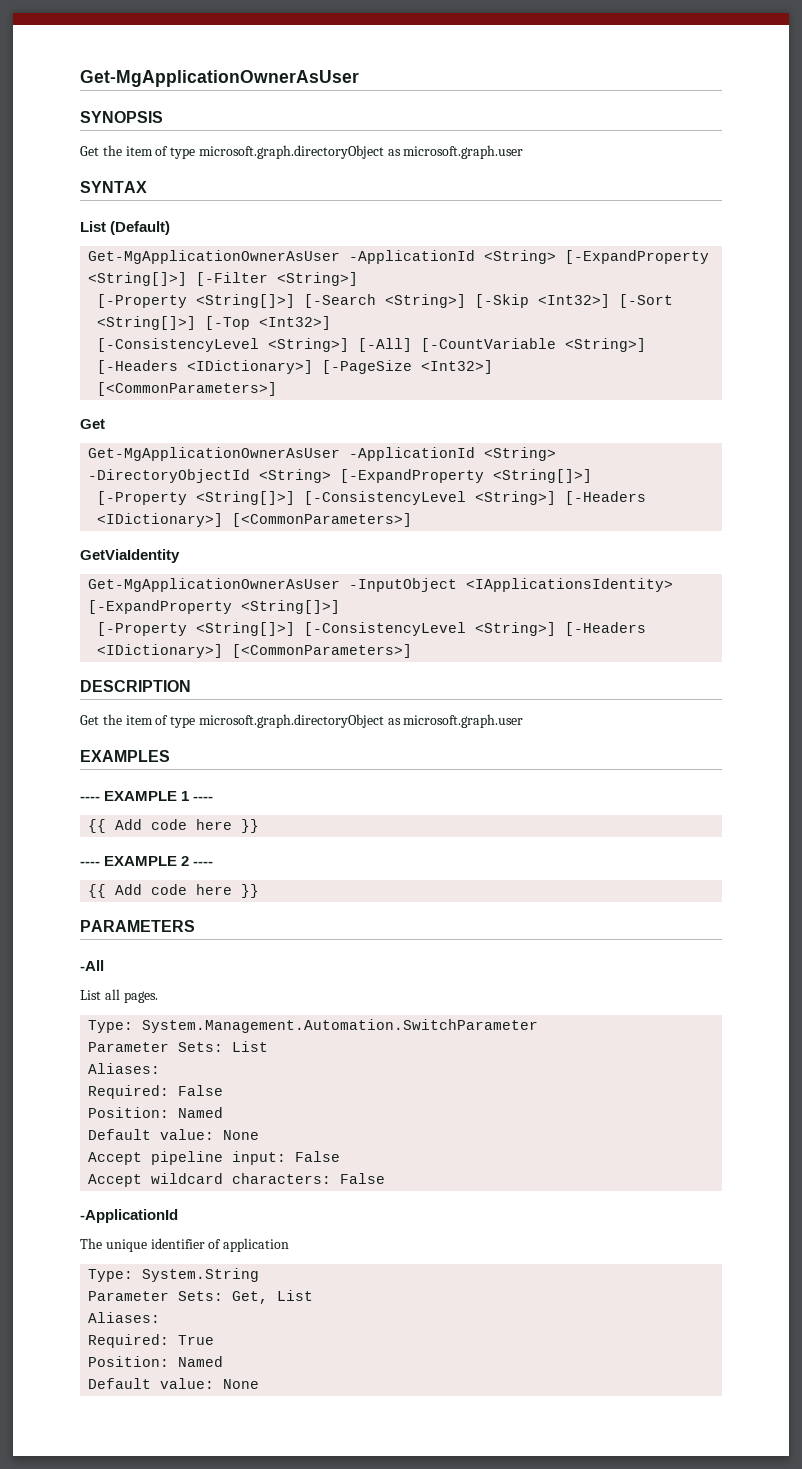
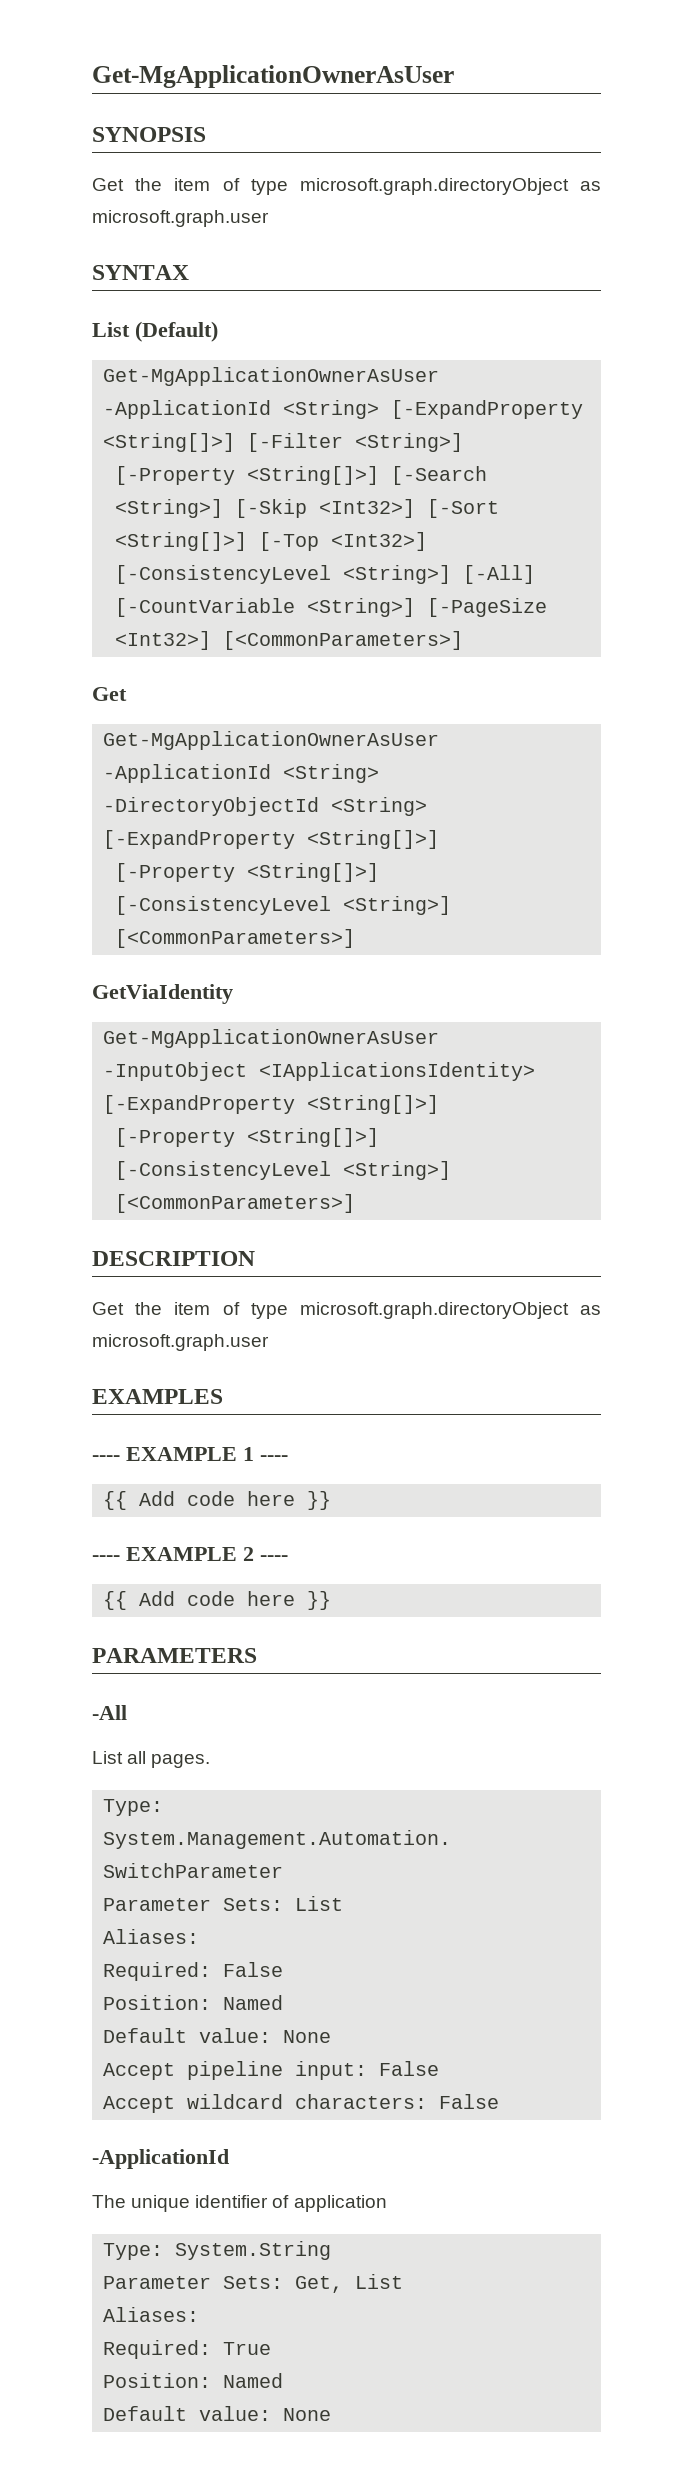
- [-ConsistencyLevel <String>] [-All] [-CountVariable <String>] [-Headers <IDictionary>] [-PageSize <Int32>]
- [<CommonParameters>]
+ [-ConsistencyLevel <String>] [-All] [-CountVariable <String>] [-PageSize <Int32>] [<CommonParameters>]
  Get-MgApplicationOwnerAsUser -ApplicationId <String> -DirectoryObjectId <String> [-ExpandProperty <String[]>]
- [-Property <String[]>] [-ConsistencyLevel <String>] [-Headers <IDictionary>] [<CommonParameters>]
+ [-Property <String[]>] [-ConsistencyLevel <String>] [<CommonParameters>]
  Get-MgApplicationOwnerAsUser -InputObject <IApplicationsIdentity> [-ExpandProperty <String[]>]
- [-Property <String[]>] [-ConsistencyLevel <String>] [-Headers <IDictionary>] [<CommonParameters>]
+ [-Property <String[]>] [-ConsistencyLevel <String>] [<CommonParameters>]

